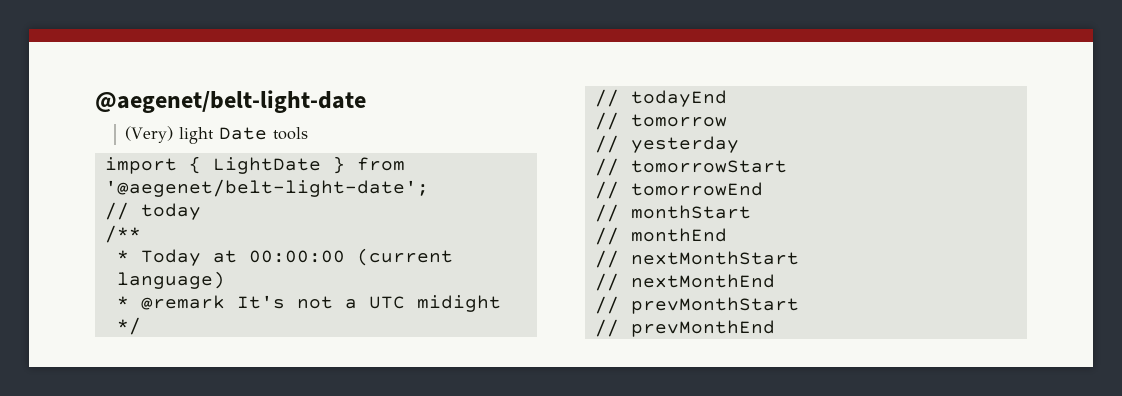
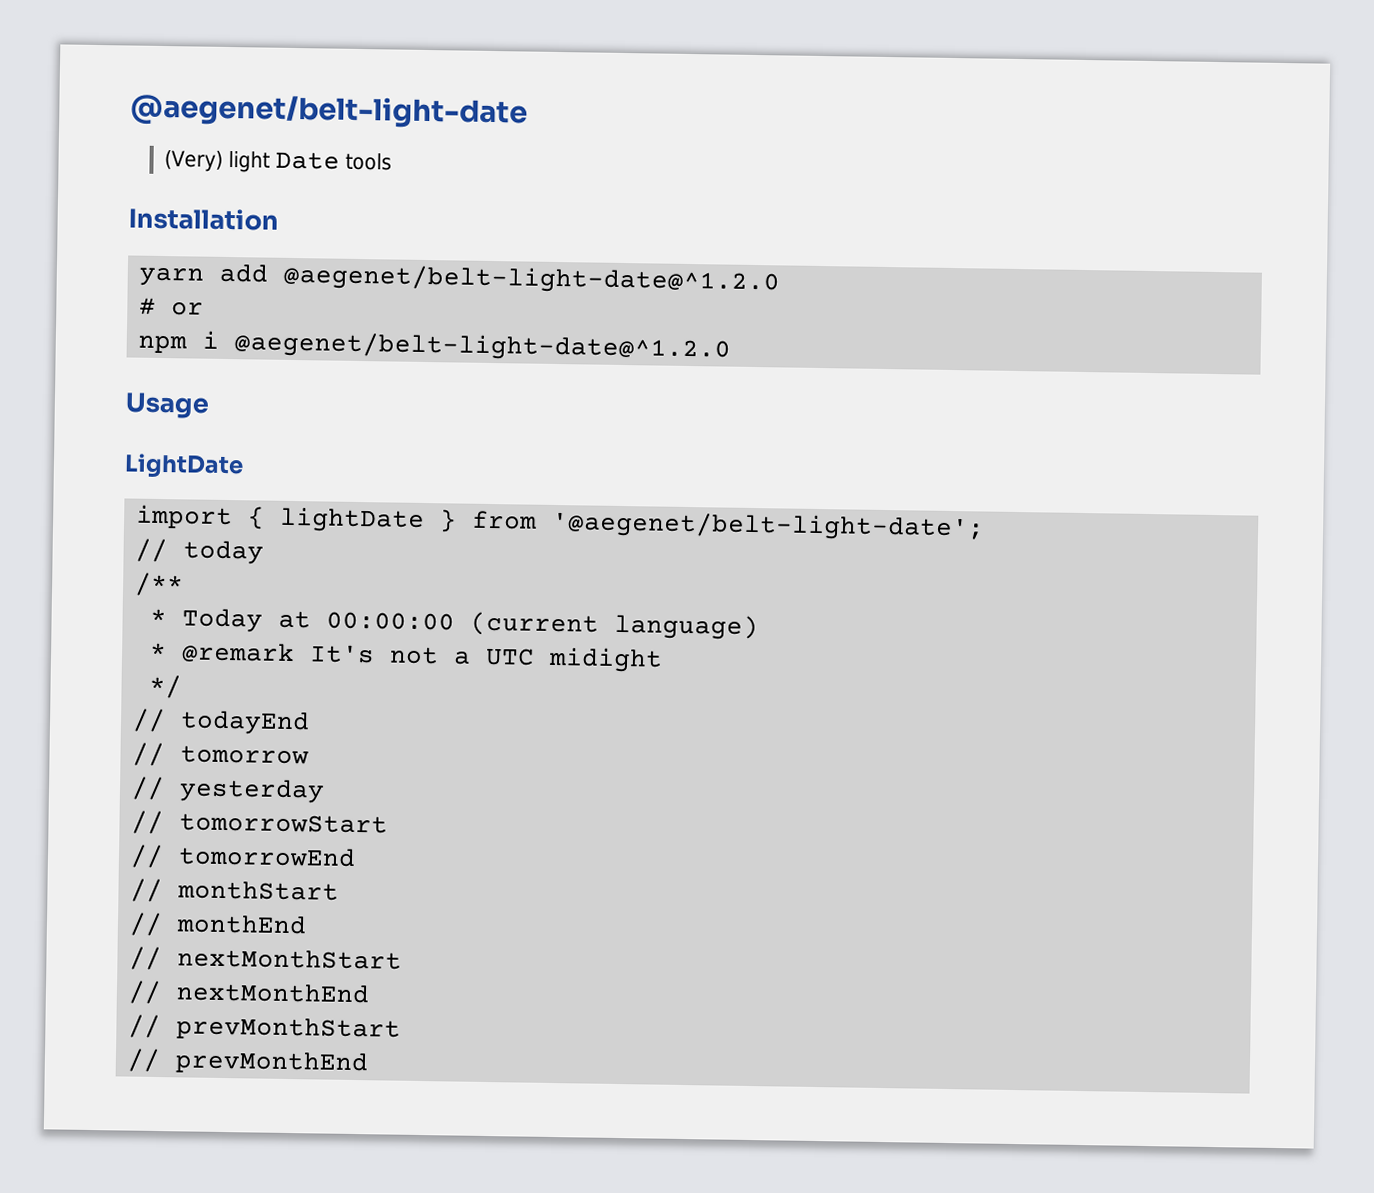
+ Installation
+ yarn add @aegenet/belt-light-date@^1.2.0
+ # or
+ npm i @aegenet/belt-light-date@^1.2.0
+ Usage
+ LightDate
- import { LightDate } from '@aegenet/belt-light-date';
+ import { lightDate } from '@aegenet/belt-light-date';

